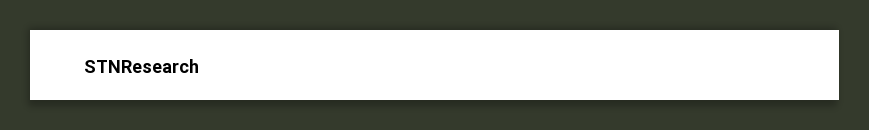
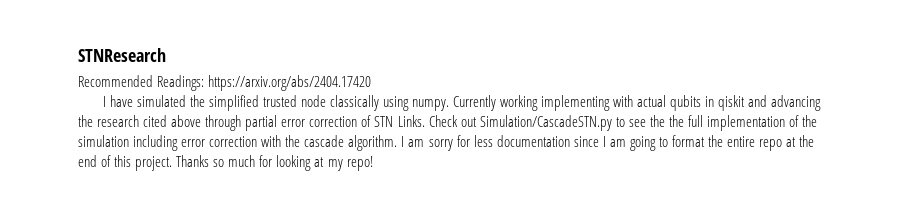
+ Recommended Readings: https://arxiv.org/abs/2404.17420
+ I have simulated the simplified trusted node classically using numpy. Currently working implementing with actual qubits in qiskit and advancing the research cited above through partial error correction of STN Links. Check out Simulation/CascadeSTN.py to see the the full implementation of the simulation including error correction with the cascade algorithm. I am sorry for less documentation since I am going to format the entire repo at the end of this project. Thanks so much for looking at my repo!

